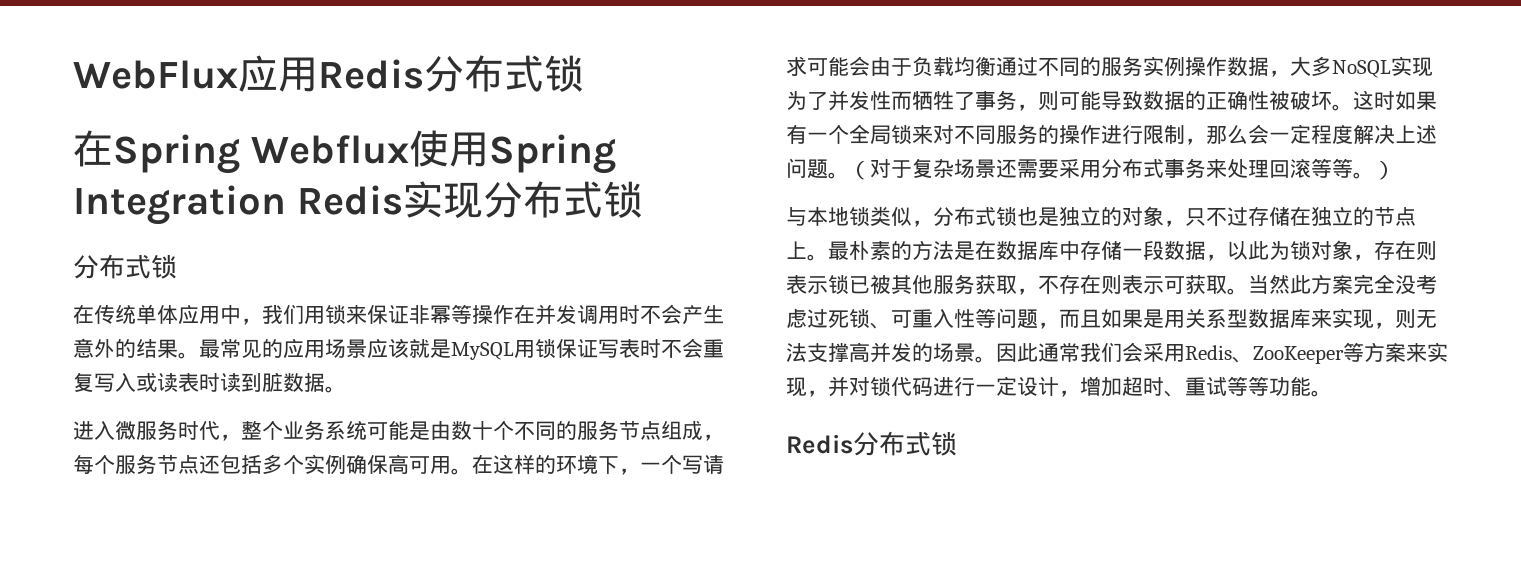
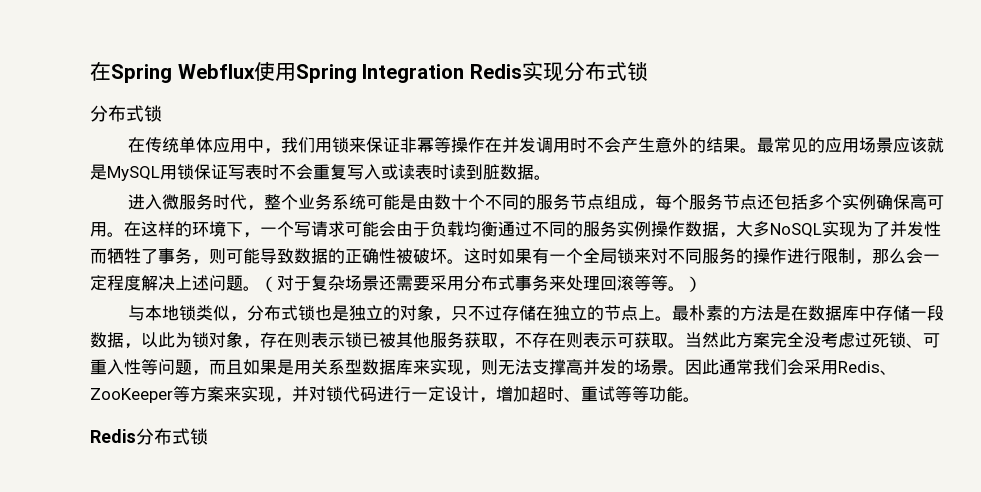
- WebFlux应用Redis分布式锁

